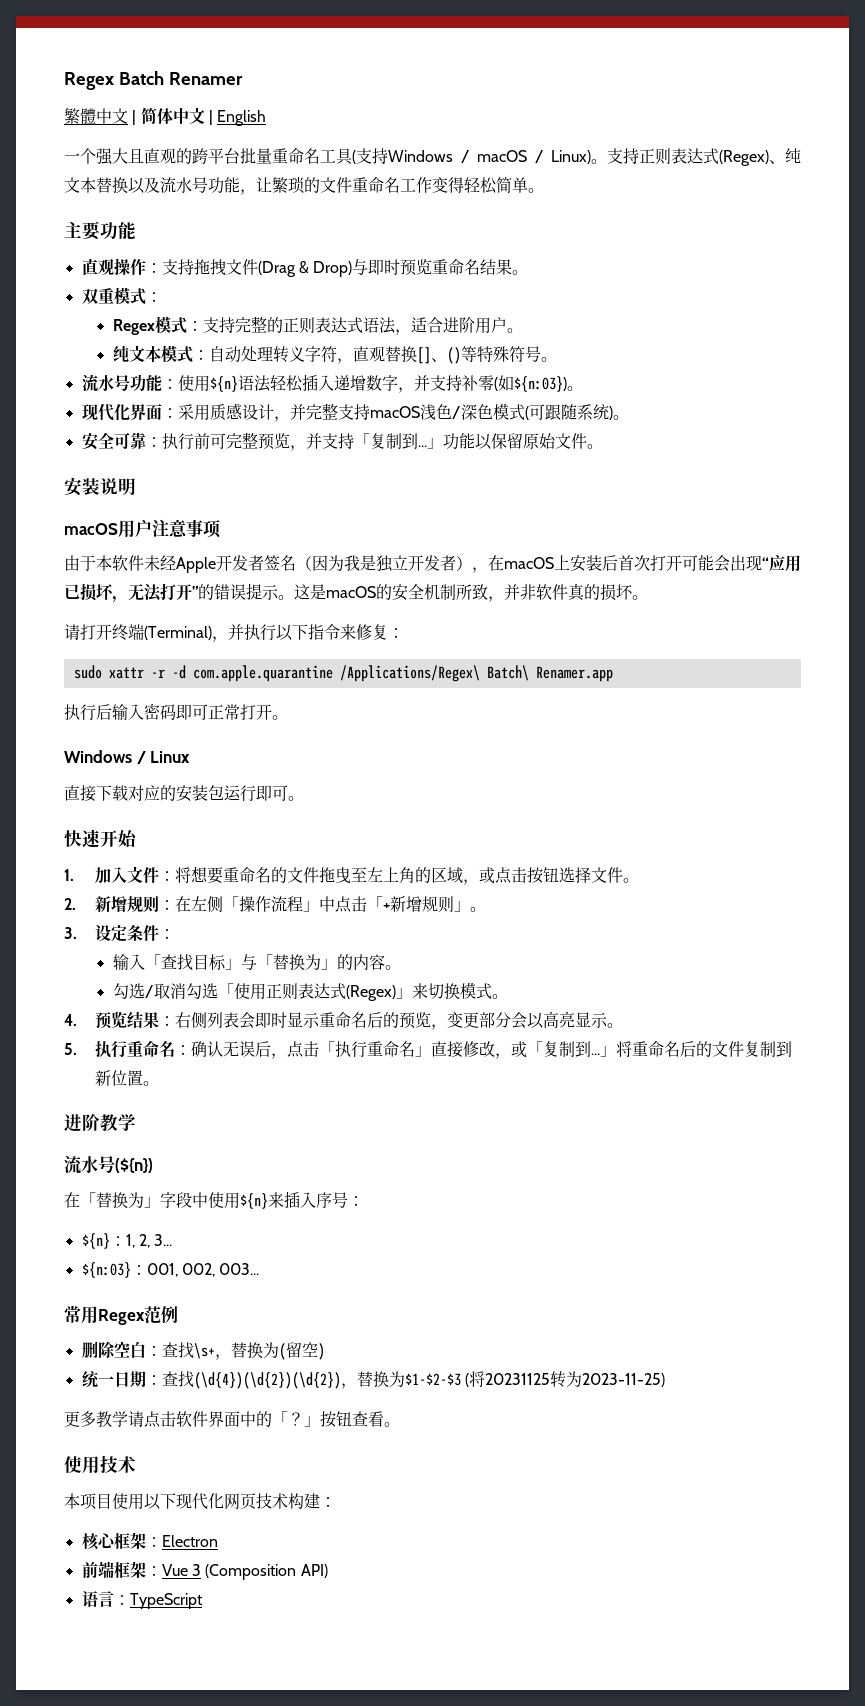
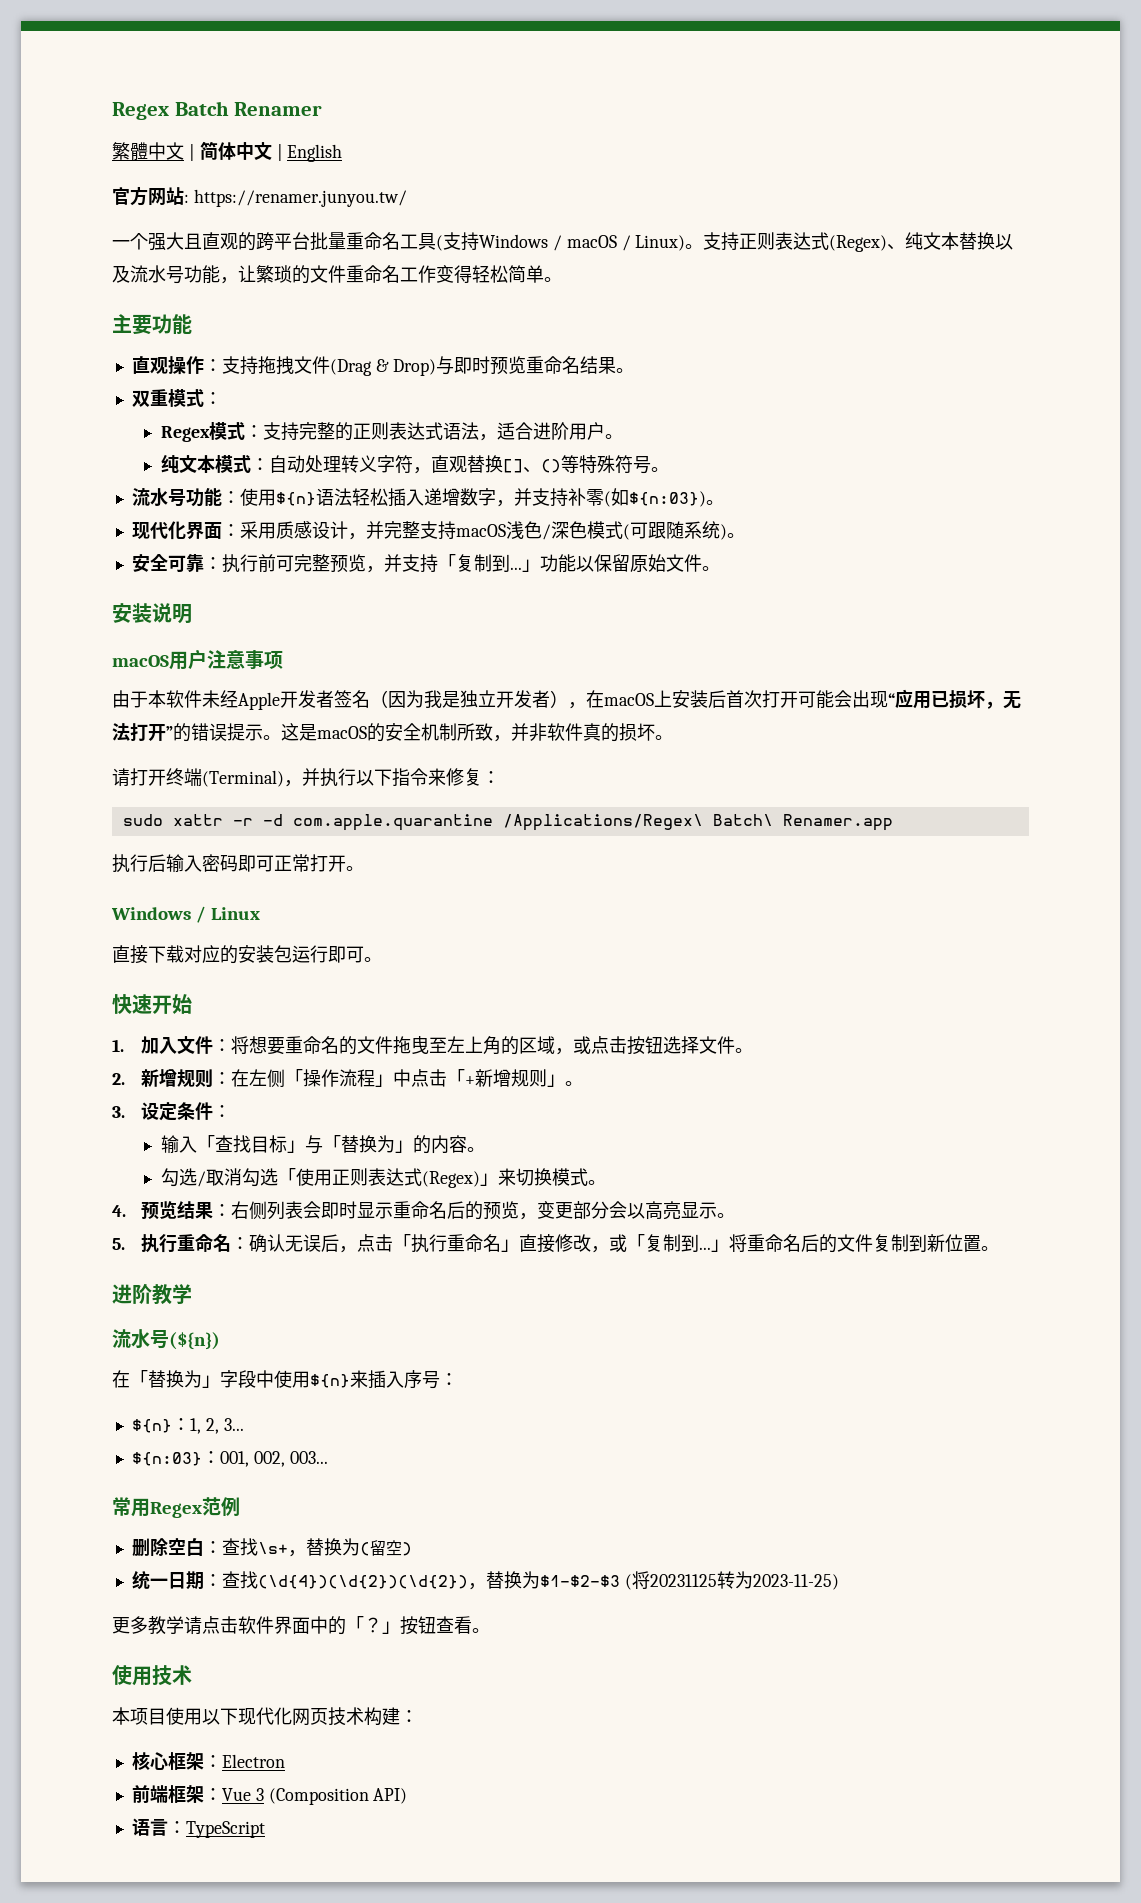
+ 官方网站: https://renamer.junyou.tw/

